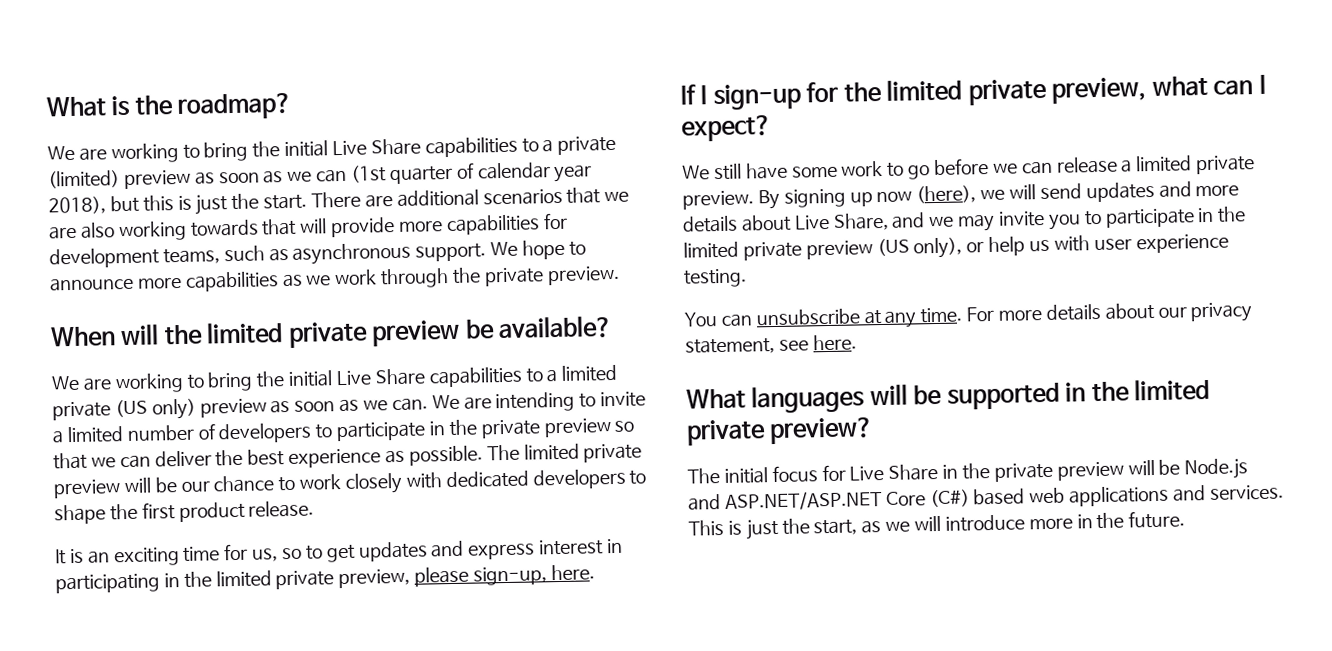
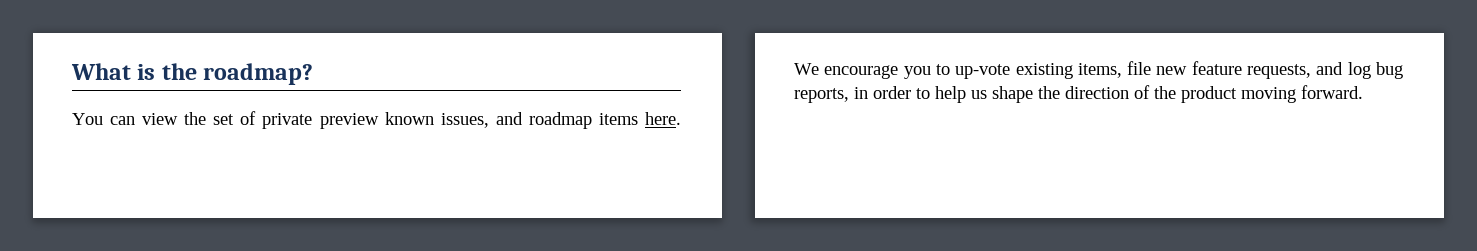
- We are working to bring the initial Live Share capabilities to a private (limited) preview as soon as we can (1st quarter of calendar year 2018), but this is just the start. There are additional scenarios that we are also working towards that will provide more capabilities for development teams, such as asynchronous support. We hope to announce more capabilities as we work through the private preview.
- When will the limited private preview be available?
- We are working to bring the initial Live Share capabilities to a limited private (US only) preview as soon as we can. We are intending to invite a limited number of developers to participate in the private preview so that we can deliver the best experience as possible. The limited private preview will be our chance to work closely with dedicated developers to shape the first product release.
- It is an exciting time for us, so to get updates and express interest in participating in the limited private preview, please sign-up, here.
- If I sign-up for the limited private preview, what can I expect?
- We still have some work to go before we can release a limited private preview. By signing up now (here), we will send updates and more details about Live Share, and we may invite you to participate in the limited private preview (US only), or help us with user experience testing.
- You can unsubscribe at any time. For more details about our privacy statement, see here.
- What languages will be supported in the limited private preview?
- The initial focus for Live Share in the private preview will be Node.js and ASP.NET/ASP.NET Core (C#) based web applications and services. This is just the start, as we will introduce more in the future.
+ You can view the set of private preview known issues, and roadmap items here. We encourage you to up-vote existing items, file new feature requests, and log bug reports, in order to help us shape the direction of the product moving forward.

